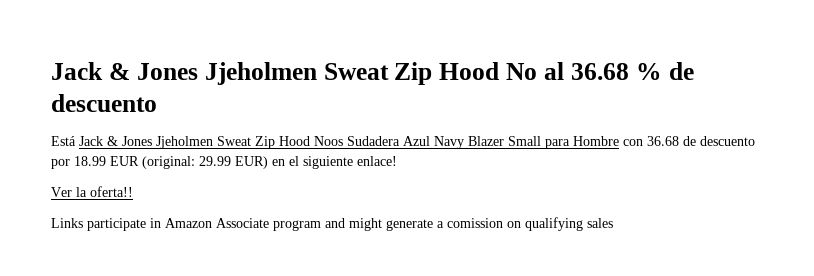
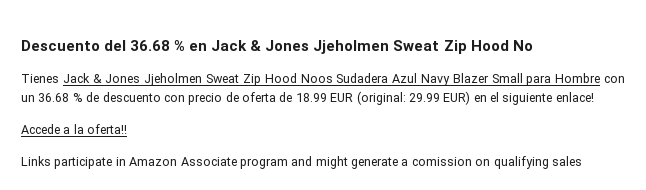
- Jack & Jones Jjeholmen Sweat Zip Hood No al 36.68 % de descuento
- Está Jack & Jones Jjeholmen Sweat Zip Hood Noos Sudadera Azul Navy Blazer Small para Hombre con 36.68 de descuento por 18.99 EUR (original: 29.99 EUR) en el siguiente enlace!
+ Descuento del 36.68 % en Jack & Jones Jjeholmen Sweat Zip Hood No
+ Tienes Jack & Jones Jjeholmen Sweat Zip Hood Noos Sudadera Azul Navy Blazer Small para Hombre con un 36.68 % de descuento con precio de oferta de 18.99 EUR (original: 29.99 EUR) en el siguiente enlace!
- Ver la oferta!!
+ Accede a la oferta!!

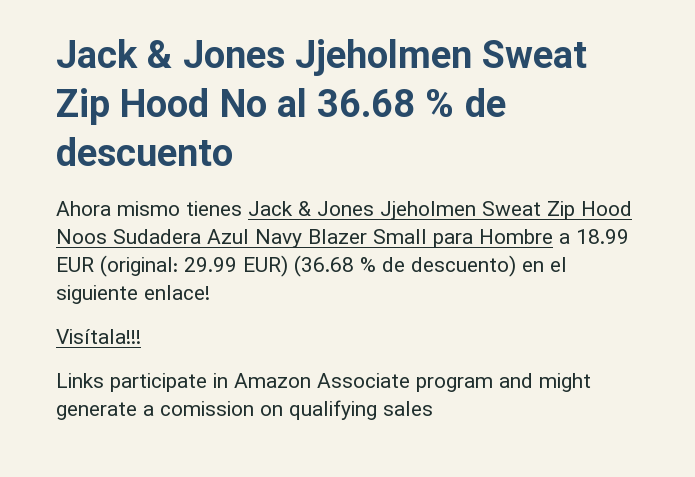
- Descuento del 36.68 % en Jack & Jones Jjeholmen Sweat Zip Hood No
- Tienes Jack & Jones Jjeholmen Sweat Zip Hood Noos Sudadera Azul Navy Blazer Small para Hombre con un 36.68 % de descuento con precio de oferta de 18.99 EUR (original: 29.99 EUR) en el siguiente enlace!
+ Jack & Jones Jjeholmen Sweat Zip Hood No al 36.68 % de descuento
+ Ahora mismo tienes Jack & Jones Jjeholmen Sweat Zip Hood Noos Sudadera Azul Navy Blazer Small para Hombre a 18.99 EUR (original: 29.99 EUR) (36.68 % de descuento) en el siguiente enlace!
- Accede a la oferta!!
+ Visítala!!!

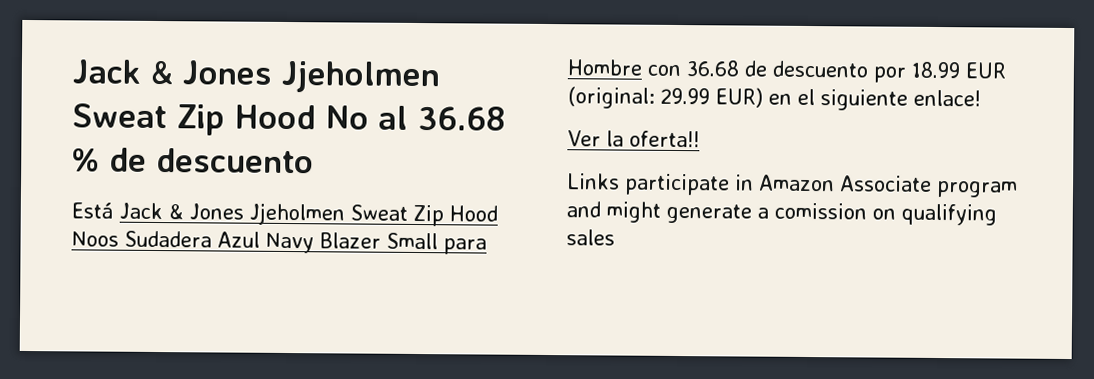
- Ahora mismo tienes Jack & Jones Jjeholmen Sweat Zip Hood Noos Sudadera Azul Navy Blazer Small para Hombre a 18.99 EUR (original: 29.99 EUR) (36.68 % de descuento) en el siguiente enlace!
+ Está Jack & Jones Jjeholmen Sweat Zip Hood Noos Sudadera Azul Navy Blazer Small para Hombre con 36.68 de descuento por 18.99 EUR (original: 29.99 EUR) en el siguiente enlace!
- Visítala!!!
+ Ver la oferta!!

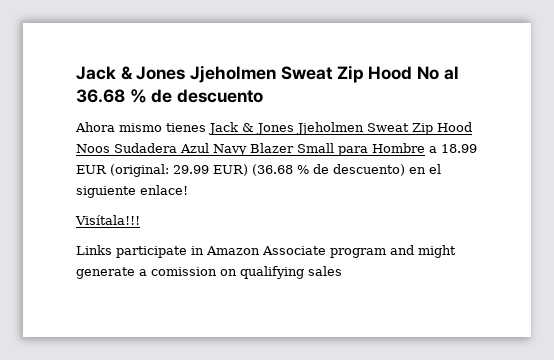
- Está Jack & Jones Jjeholmen Sweat Zip Hood Noos Sudadera Azul Navy Blazer Small para Hombre con 36.68 de descuento por 18.99 EUR (original: 29.99 EUR) en el siguiente enlace!
+ Ahora mismo tienes Jack & Jones Jjeholmen Sweat Zip Hood Noos Sudadera Azul Navy Blazer Small para Hombre a 18.99 EUR (original: 29.99 EUR) (36.68 % de descuento) en el siguiente enlace!
- Ver la oferta!!
+ Visítala!!!

